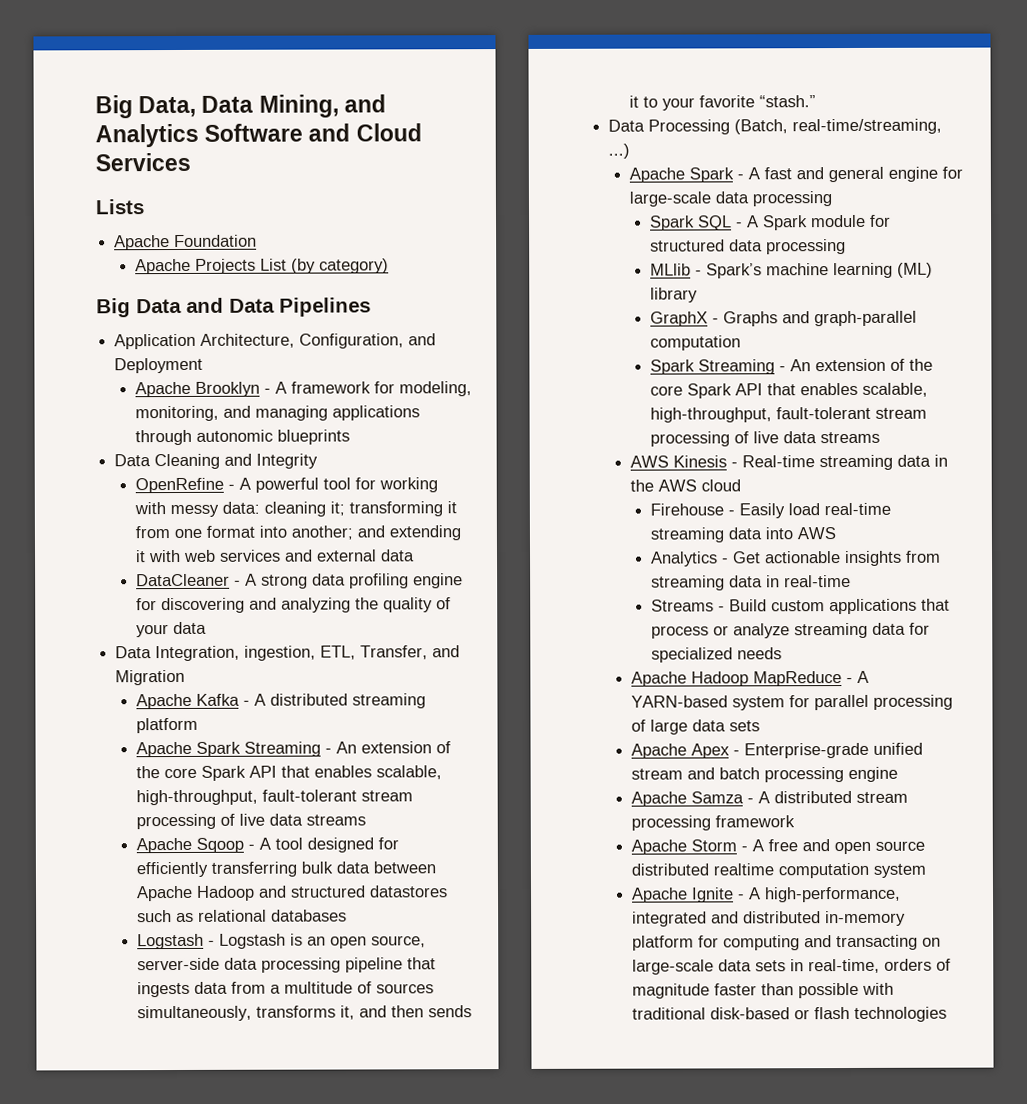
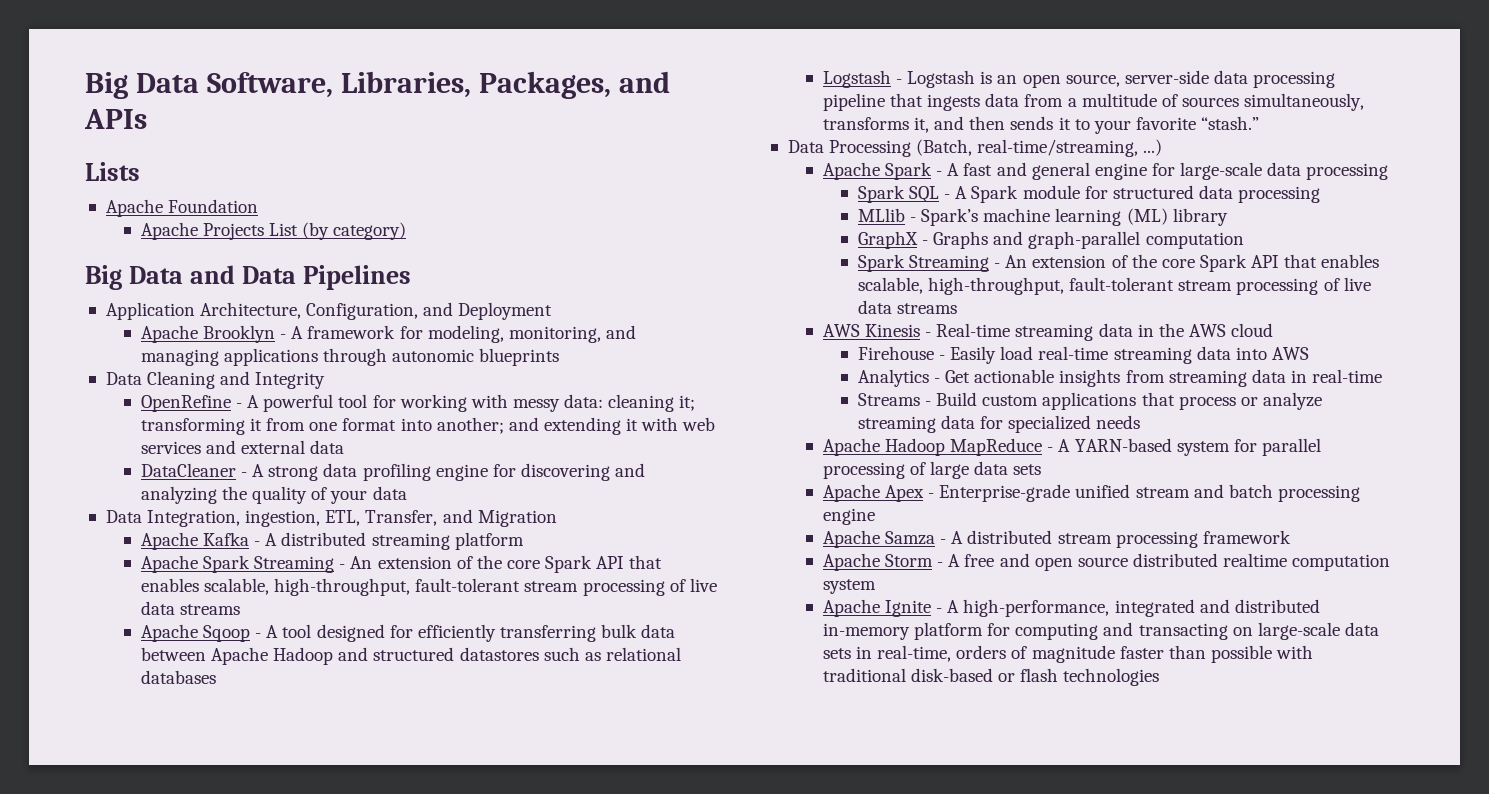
- Big Data, Data Mining, and Analytics Software and Cloud Services
+ Big Data Software, Libraries, Packages, and APIs

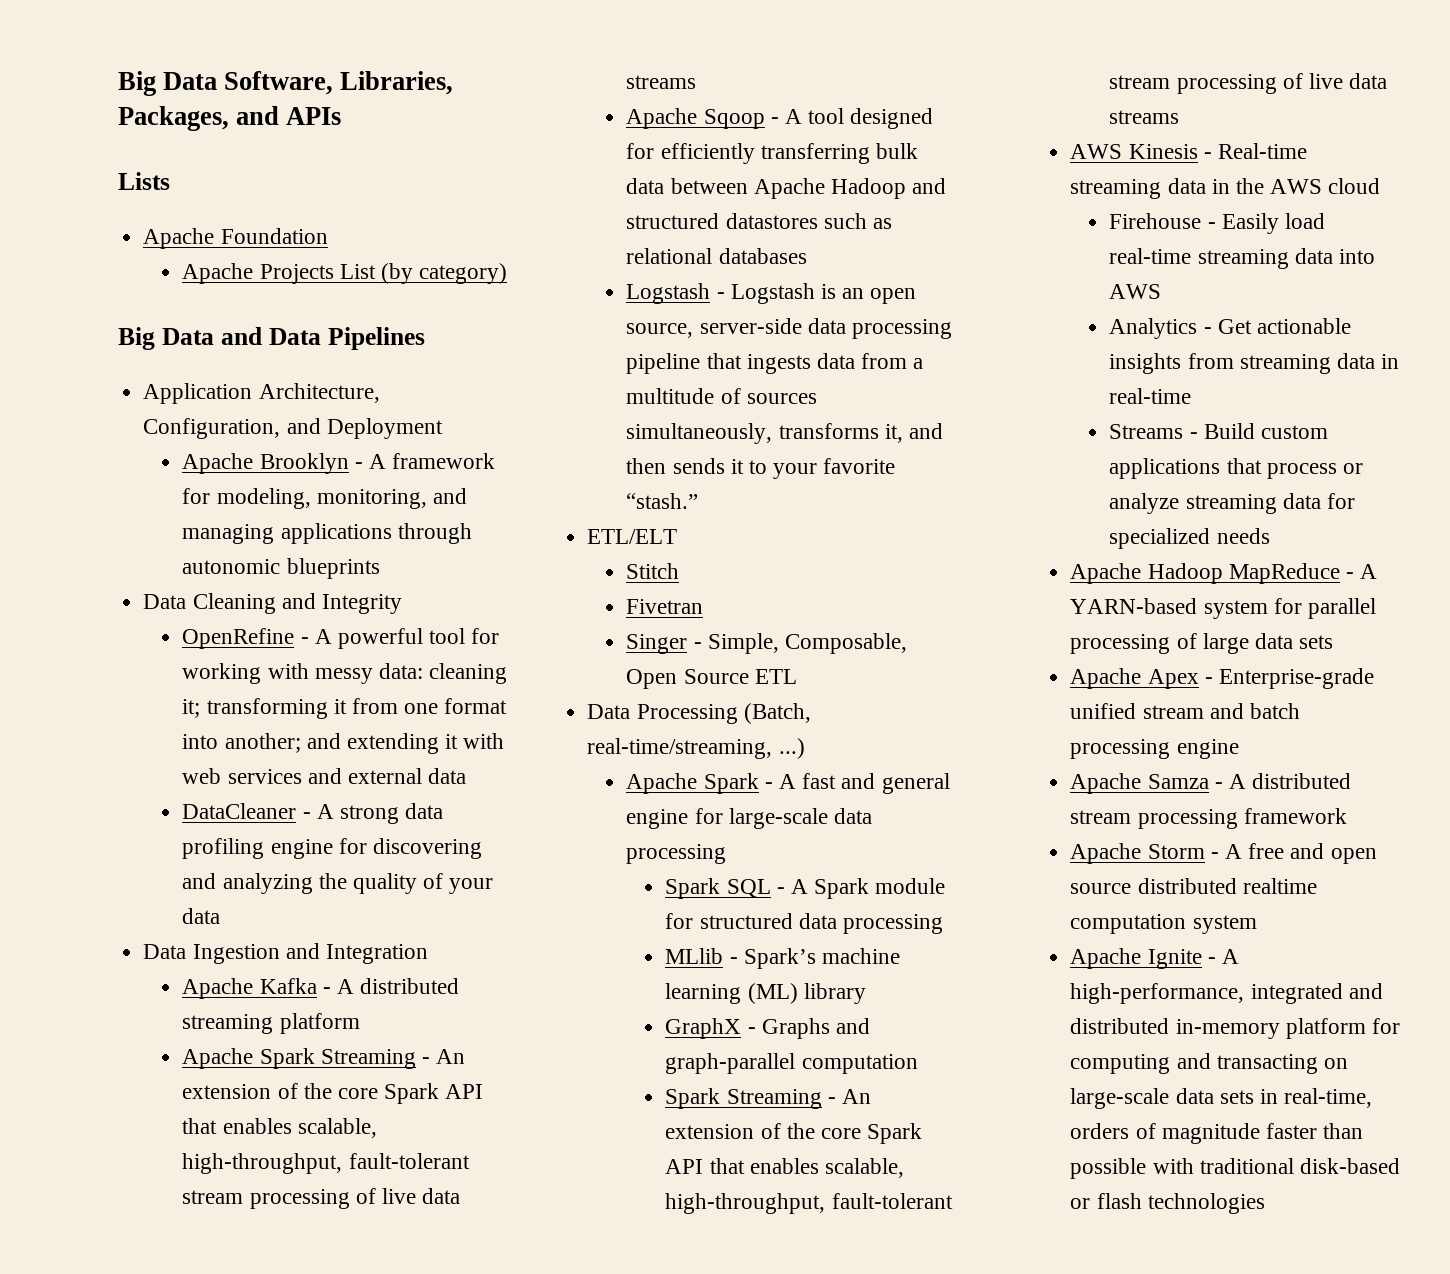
- Data Integration, ingestion, ETL, Transfer, and Migration
+ Data Ingestion and Integration
+ ETL/ELT
+ Stitch
+ Fivetran
+ Singer - Simple, Composable, Open Source ETL

